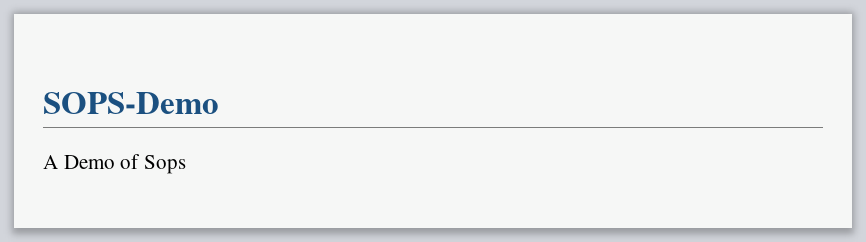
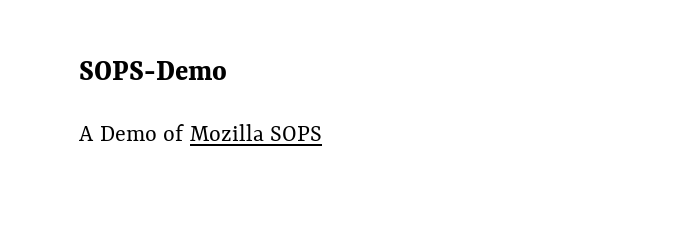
- A Demo of Sops
+ A Demo of Mozilla SOPS

